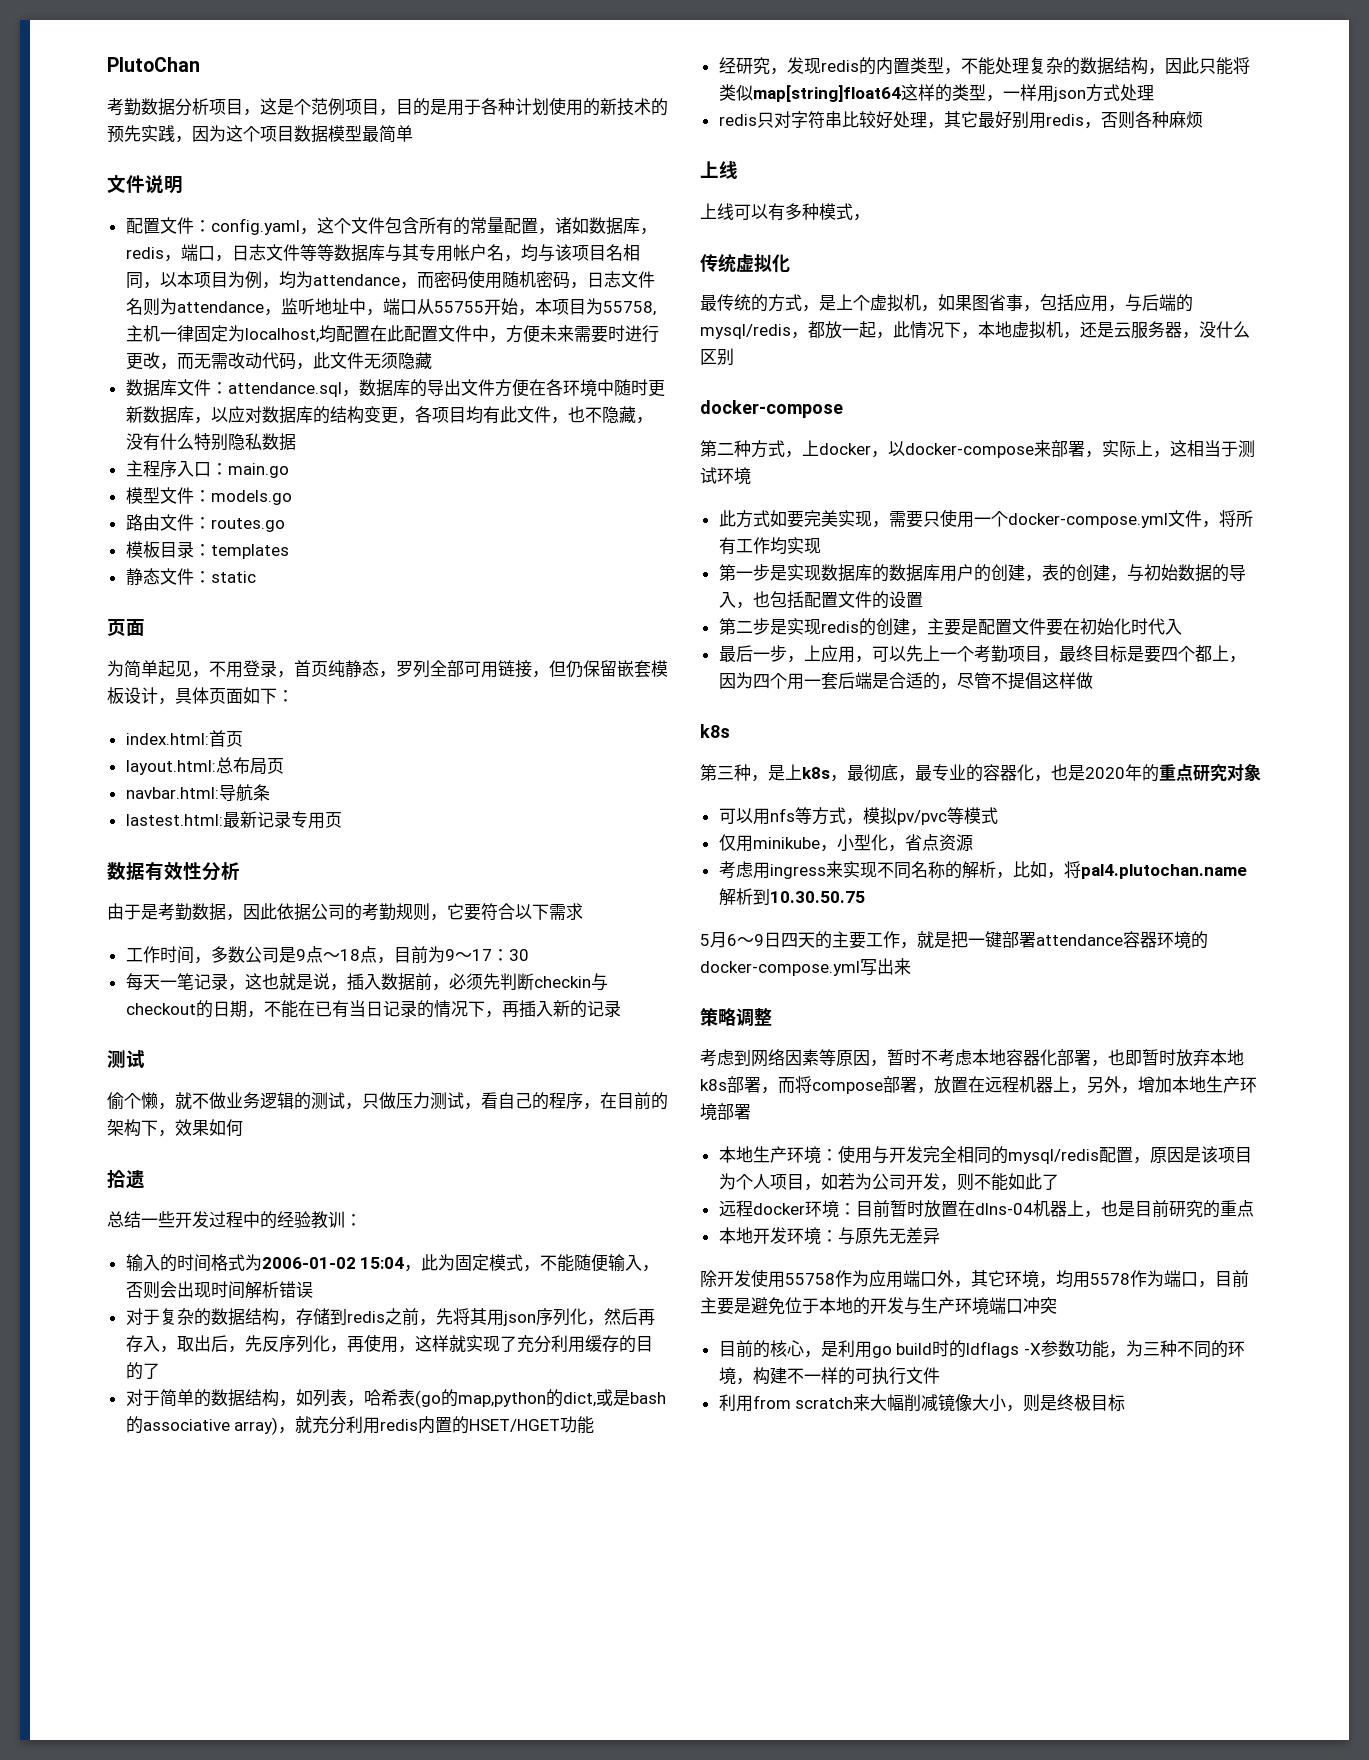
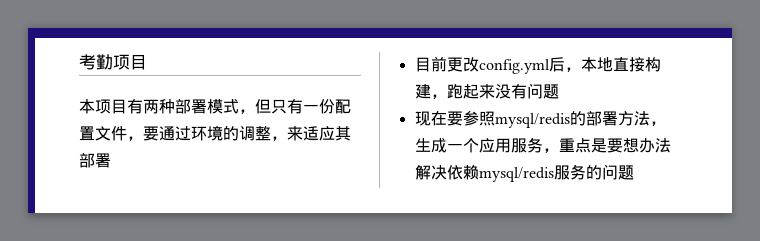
- PlutoChan
- 考勤数据分析项目，这是个范例项目，目的是用于各种计划使用的新技术的预先实践，因为这个项目数据模型最简单
- 文件说明
- 配置文件：config.yaml，这个文件包含所有的常量配置，诸如数据库，redis，端口，日志文件等等数据库与其专用帐户名，均与该项目名相同，以本项目为例，均为attendance，而密码使用随机密码，日志文件名则为attendance，监听地址中，端口从55755开始，本项目为55758,主机一律固定为localhost,均配置在此配置文件中，方便未来需要时进行更改，而无需改动代码，此文件无须隐藏
- 数据库文件：attendance.sql，数据库的导出文件方便在各环境中随时更新数据库，以应对数据库的结构变更，各项目均有此文件，也不隐藏，没有什么特别隐私数据
- 主程序入口：main.go
- 模型文件：models.go
- 路由文件：routes.go
- 模板目录：templates
- 静态文件：static
- 页面
- 为简单起见，不用登录，首页纯静态，罗列全部可用链接，但仍保留嵌套模板设计，具体页面如下：
- index.html:首页
- layout.html:总布局页
- navbar.html:导航条
- lastest.html:最新记录专用页
- 数据有效性分析
- 由于是考勤数据，因此依据公司的考勤规则，它要符合以下需求
- 工作时间，多数公司是9点～18点，目前为9～17：30
- 每天一笔记录，这也就是说，插入数据前，必须先判断checkin与checkout的日期，不能在已有当日记录的情况下，再插入新的记录
- 测试
- 偷个懒，就不做业务逻辑的测试，只做压力测试，看自己的程序，在目前的架构下，效果如何
- 拾遗
- 总结一些开发过程中的经验教训：
- 输入的时间格式为2006-01-02 15:04，此为固定模式，不能随便输入，否则会出现时间解析错误
- 对于复杂的数据结构，存储到redis之前，先将其用json序列化，然后再存入，取出后，先反序列化，再使用，这样就实现了充分利用缓存的目的了
- 对于简单的数据结构，如列表，哈希表(go的map,python的dict,或是bash的associative array)，就充分利用redis内置的HSET/HGET功能
- 经研究，发现redis的内置类型，不能处理复杂的数据结构，因此只能将类似map[string]float64这样的类型，一样用json方式处理
- redis只对字符串比较好处理，其它最好别用redis，否则各种麻烦
- 上线
- 上线可以有多种模式，
- 传统虚拟化
- 最传统的方式，是上个虚拟机，如果图省事，包括应用，与后端的mysql/redis，都放一起，此情况下，本地虚拟机，还是云服务器，没什么区别
- docker-compose
- 第二种方式，上docker，以docker-compose来部署，实际上，这相当于测试环境
- 此方式如要完美实现，需要只使用一个docker-compose.yml文件，将所有工作均实现
- 第一步是实现数据库的数据库用户的创建，表的创建，与初始数据的导入，也包括配置文件的设置
- 第二步是实现redis的创建，主要是配置文件要在初始化时代入
- 最后一步，上应用，可以先上一个考勤项目，最终目标是要四个都上，因为四个用一套后端是合适的，尽管不提倡这样做
- k8s
- 第三种，是上k8s，最彻底，最专业的容器化，也是2020年的重点研究对象
- 可以用nfs等方式，模拟pv/pvc等模式
- 仅用minikube，小型化，省点资源
- 考虑用ingress来实现不同名称的解析，比如，将pal4.plutochan.name解析到10.30.50.75
- 5月6～9日四天的主要工作，就是把一键部署attendance容器环境的docker-compose.yml写出来
- 策略调整
- 考虑到网络因素等原因，暂时不考虑本地容器化部署，也即暂时放弃本地k8s部署，而将compose部署，放置在远程机器上，另外，增加本地生产环境部署
- 本地生产环境：使用与开发完全相同的mysql/redis配置，原因是该项目为个人项目，如若为公司开发，则不能如此了
- 远程docker环境：目前暂时放置在dlns-04机器上，也是目前研究的重点
- 本地开发环境：与原先无差异
- 除开发使用55758作为应用端口外，其它环境，均用5578作为端口，目前主要是避免位于本地的开发与生产环境端口冲突
- 目前的核心，是利用go build时的ldflags -X参数功能，为三种不同的环境，构建不一样的可执行文件
- 利用from scratch来大幅削减镜像大小，则是终极目标
+ 考勤项目
+ 本项目有两种部署模式，但只有一份配置文件，要通过环境的调整，来适应其部署
+ 目前更改config.yml后，本地直接构建，跑起来没有问题
+ 现在要参照mysql/redis的部署方法，生成一个应用服务，重点是要想办法解决依赖mysql/redis服务的问题

